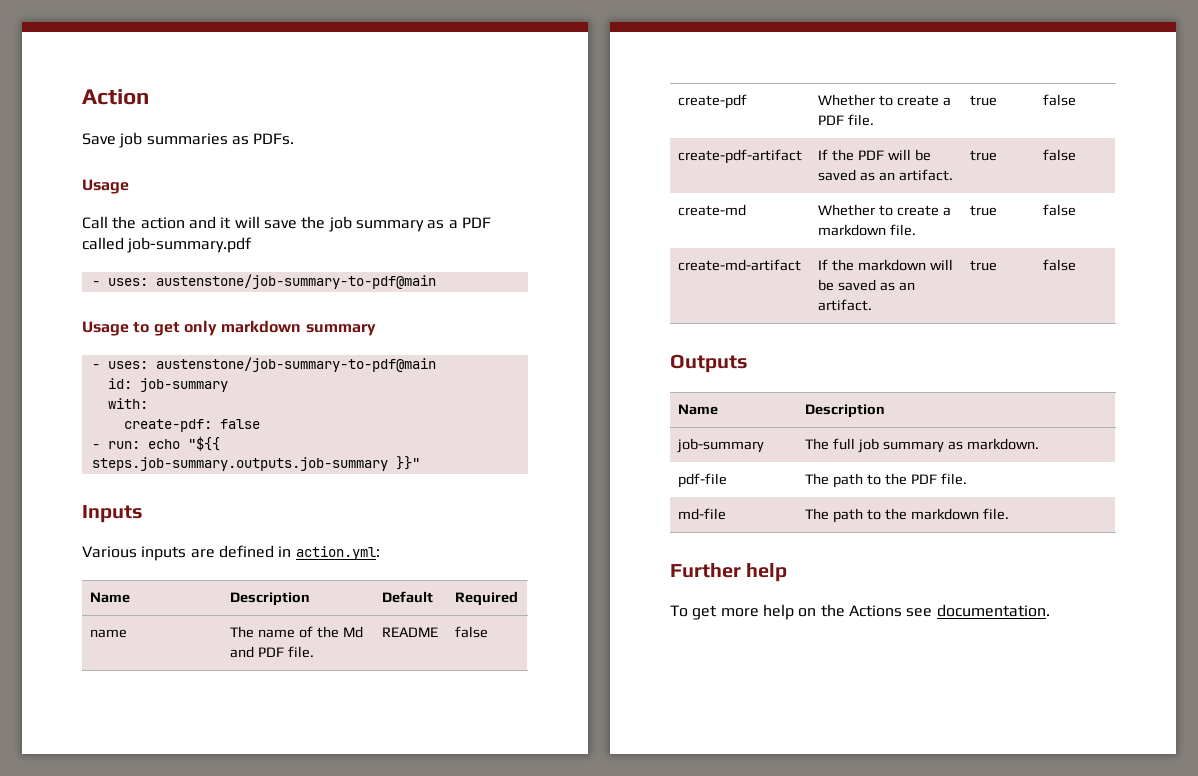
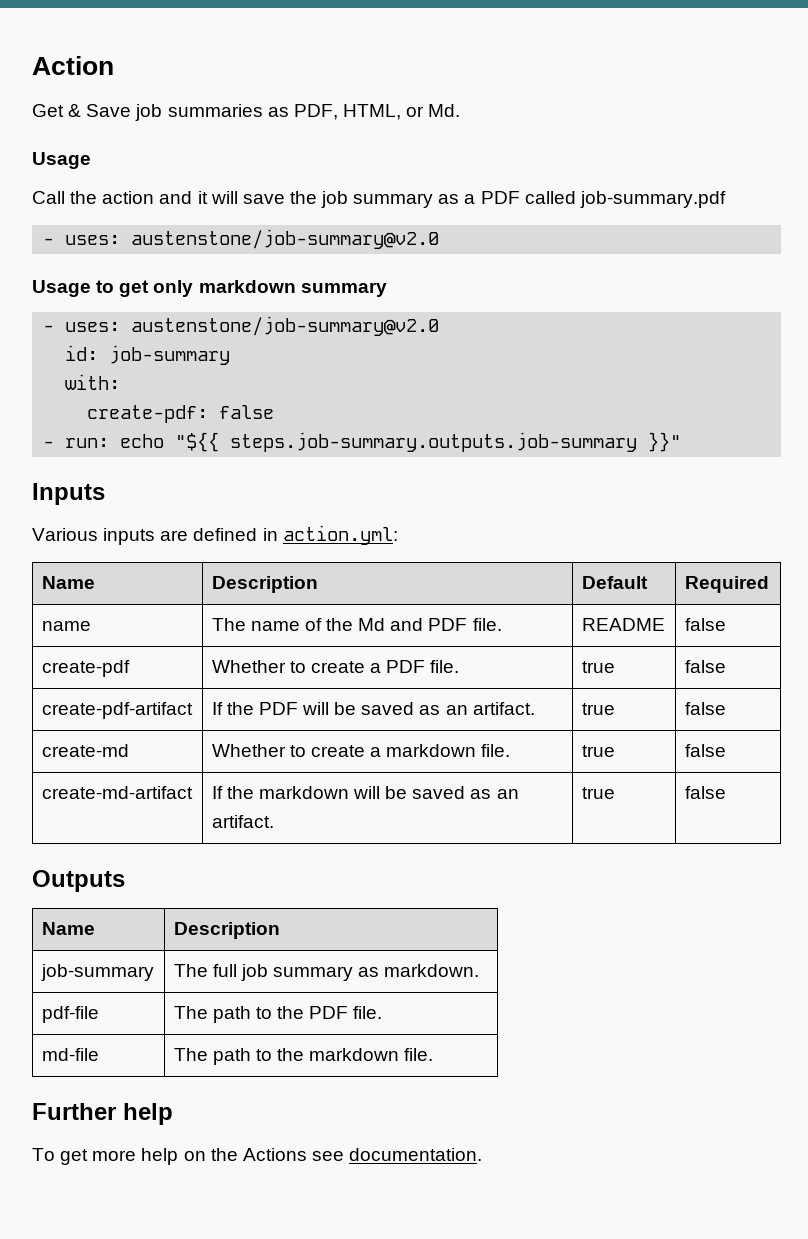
- Save job summaries as PDFs.
+ Get & Save job summaries as PDF, HTML, or Md.
  Call the action and it will save the job summary as a PDF called job-summary.pdf
- - uses: austenstone/job-summary-to-pdf@main
+ - uses: austenstone/job-summary@v2.0
  Usage to get only markdown summary
- - uses: austenstone/job-summary-to-pdf@main
+ - uses: austenstone/job-summary@v2.0

